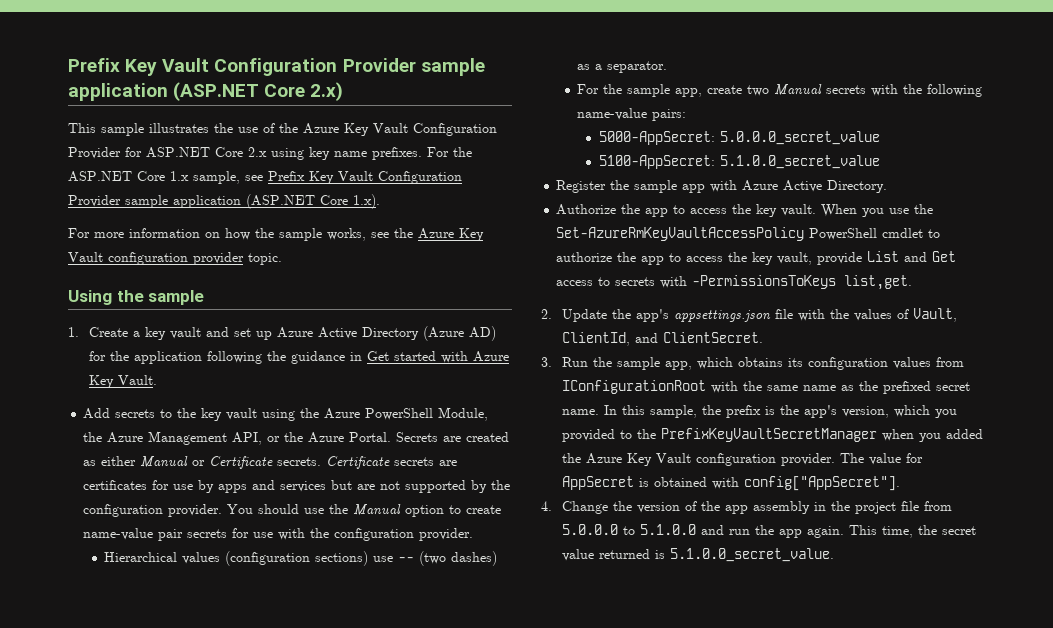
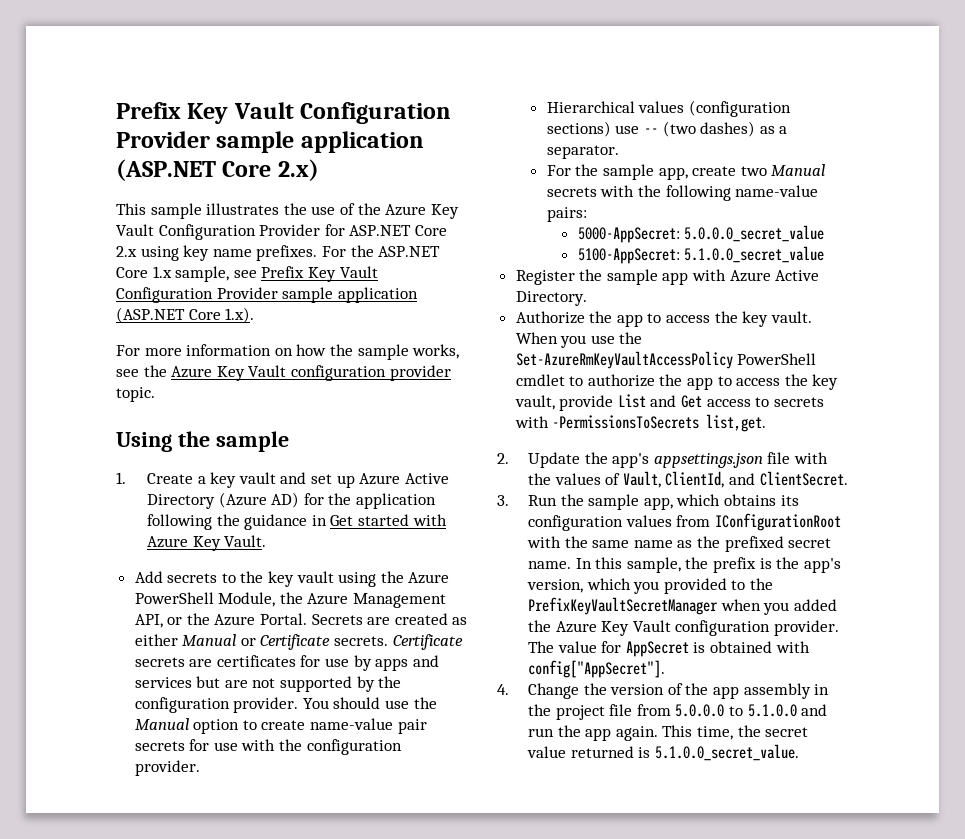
- When you use the Set-AzureRmKeyVaultAccessPolicy PowerShell cmdlet to authorize the app to access the key vault, provide List and Get access to secrets with -PermissionsToKeys list,get.
+ When you use the Set-AzureRmKeyVaultAccessPolicy PowerShell cmdlet to authorize the app to access the key vault, provide List and Get access to secrets with -PermissionsToSecrets list,get.

